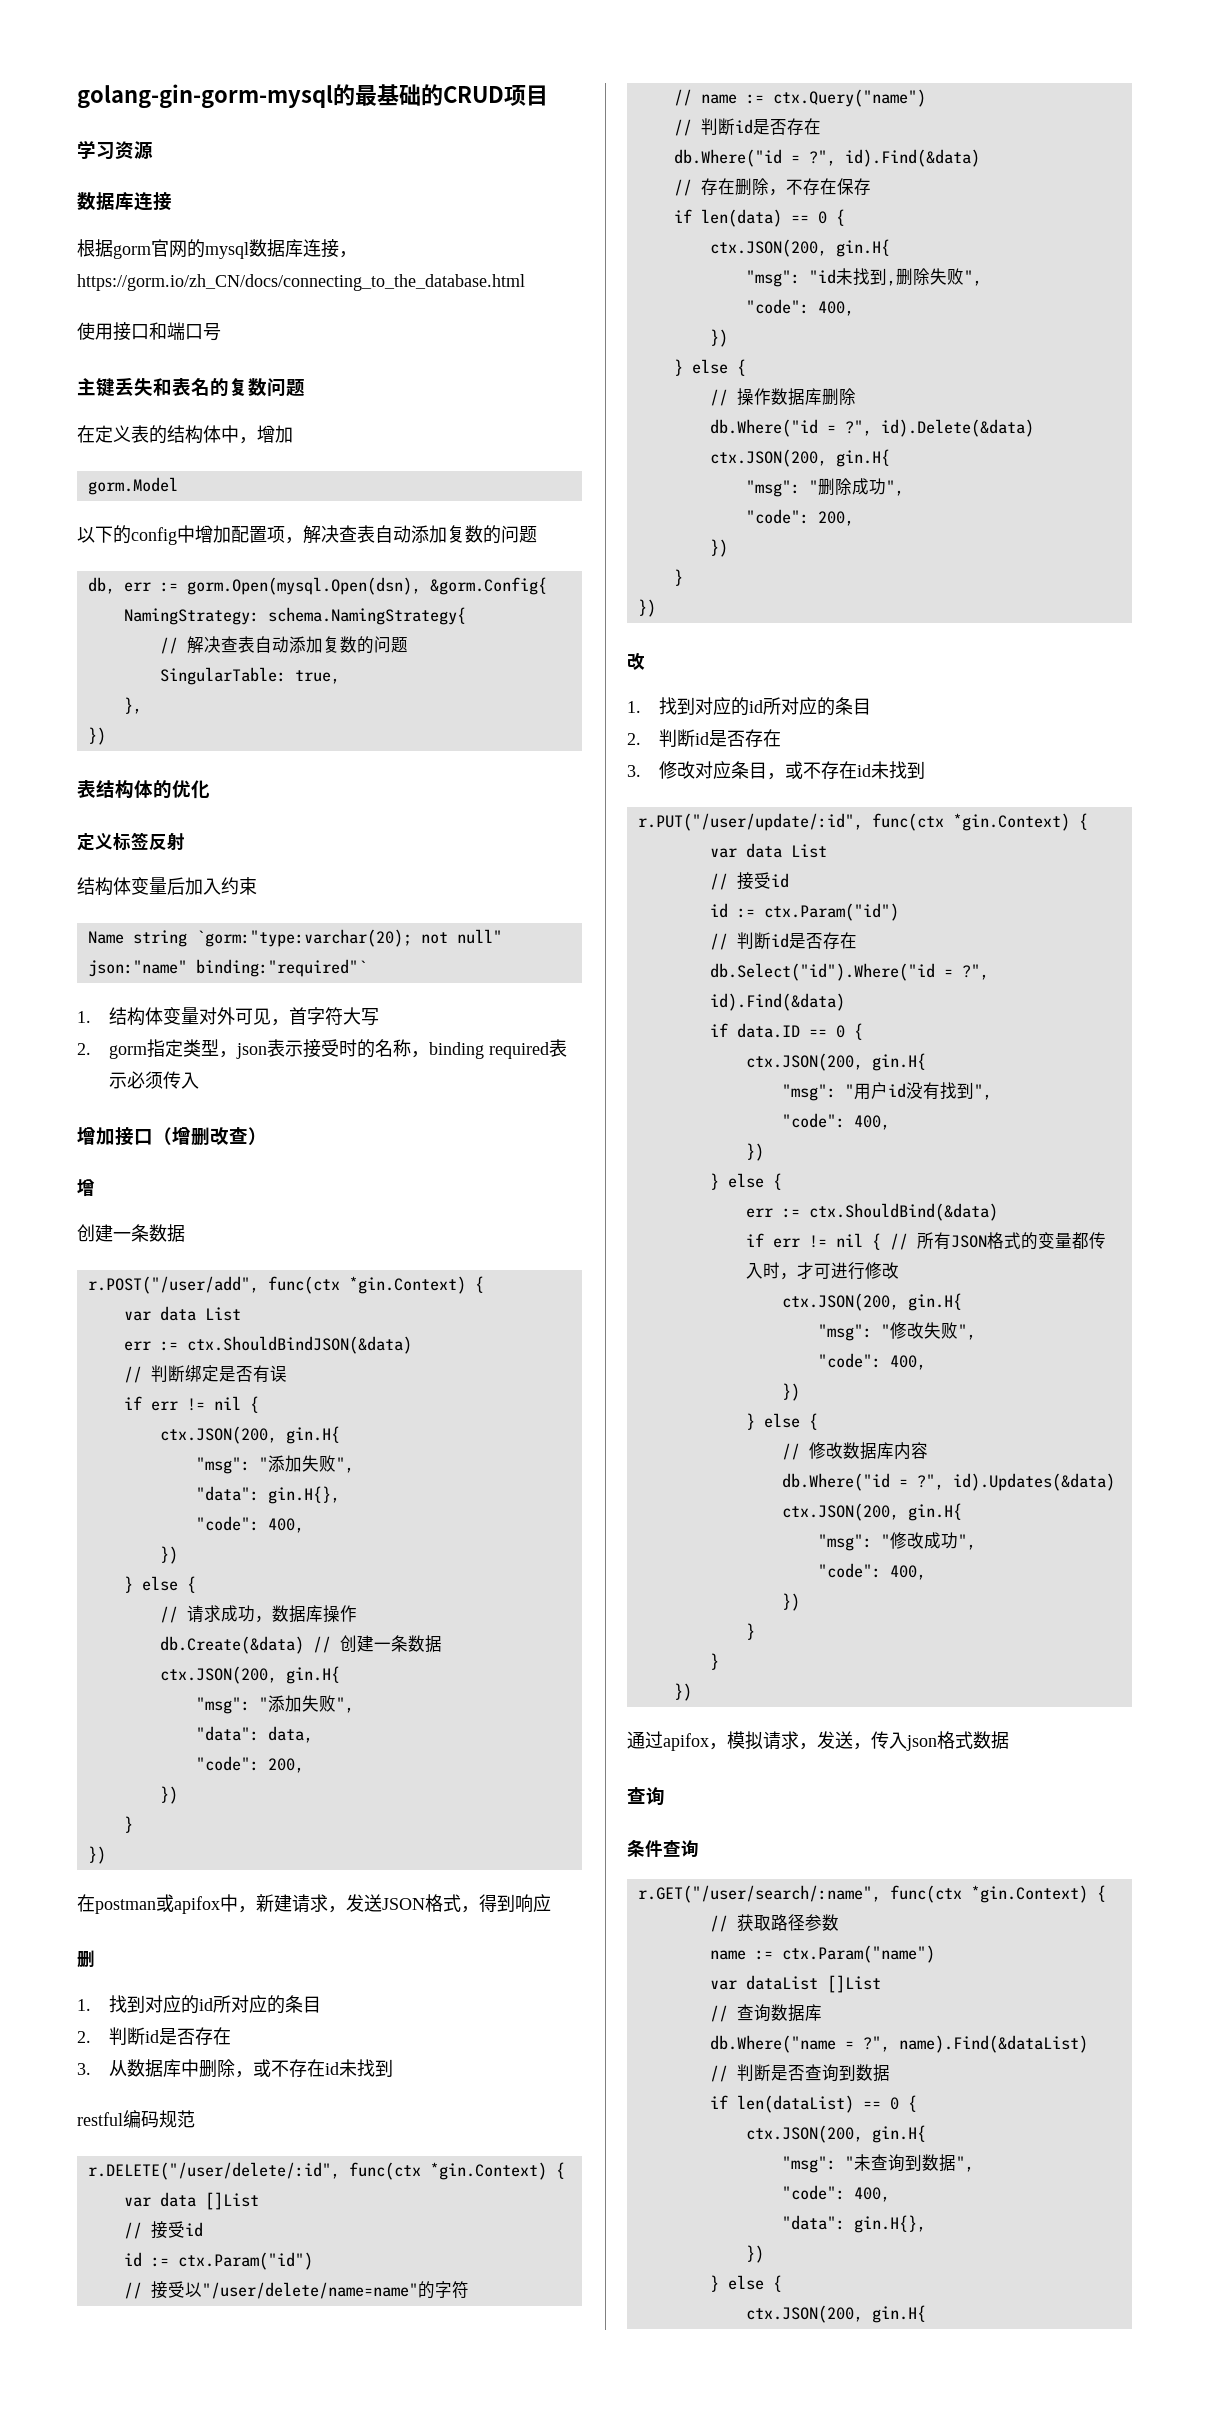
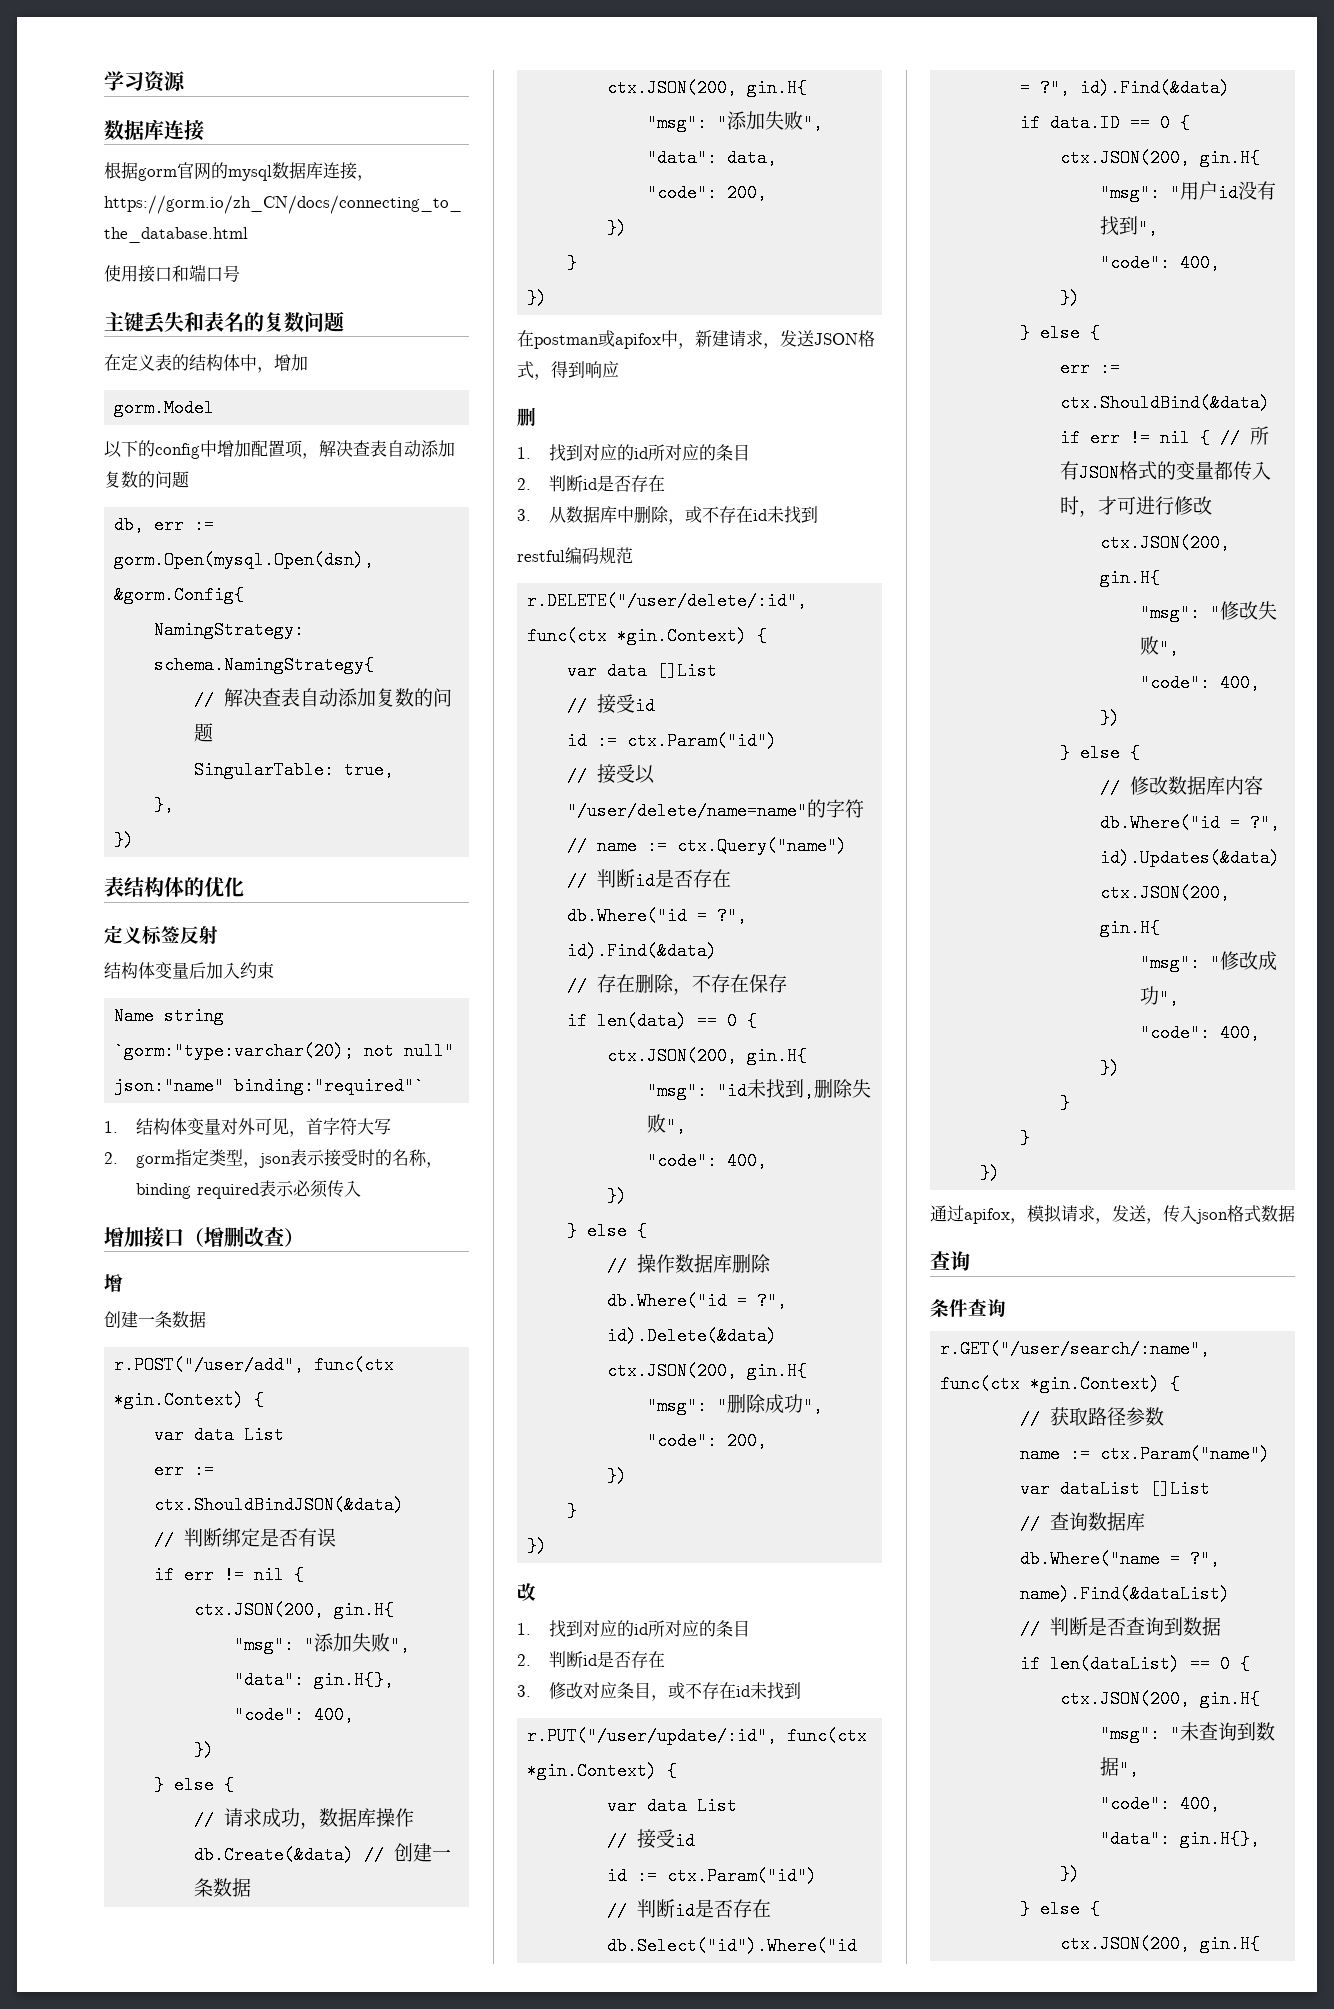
- golang-gin-gorm-mysql的最基础的CRUD项目

